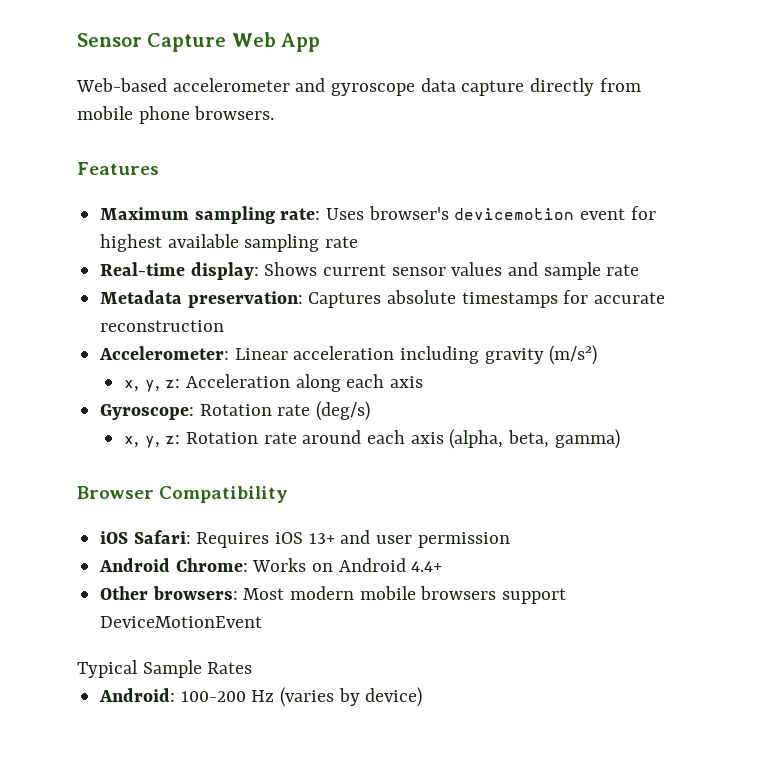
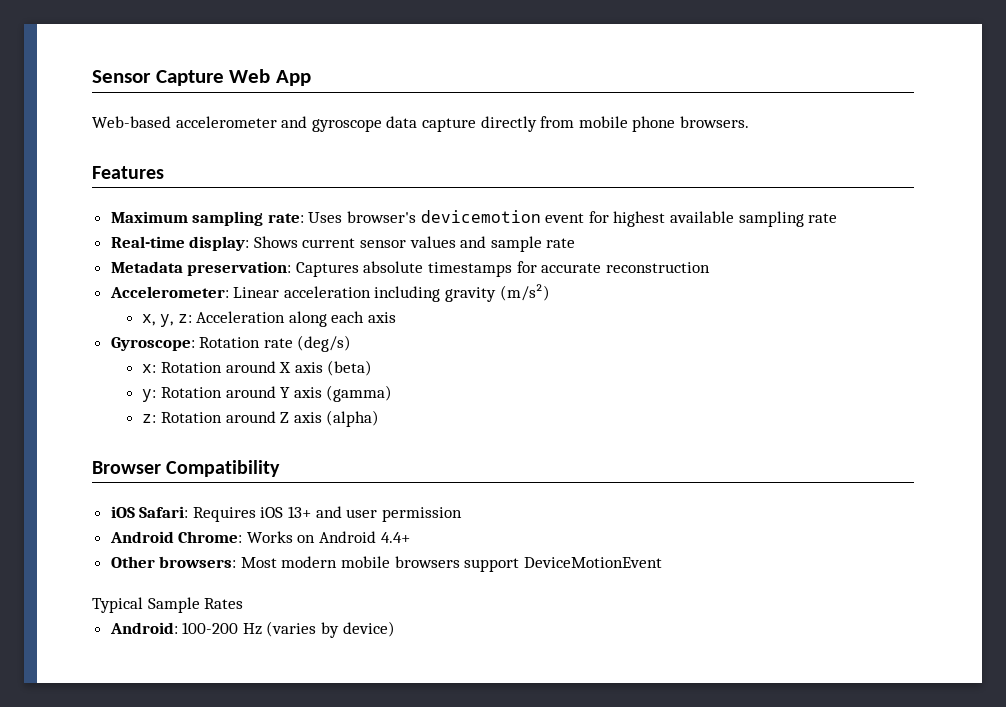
- x, y, z: Rotation rate around each axis (alpha, beta, gamma)
+ x: Rotation around X axis (beta)
+ y: Rotation around Y axis (gamma)
+ z: Rotation around Z axis (alpha)

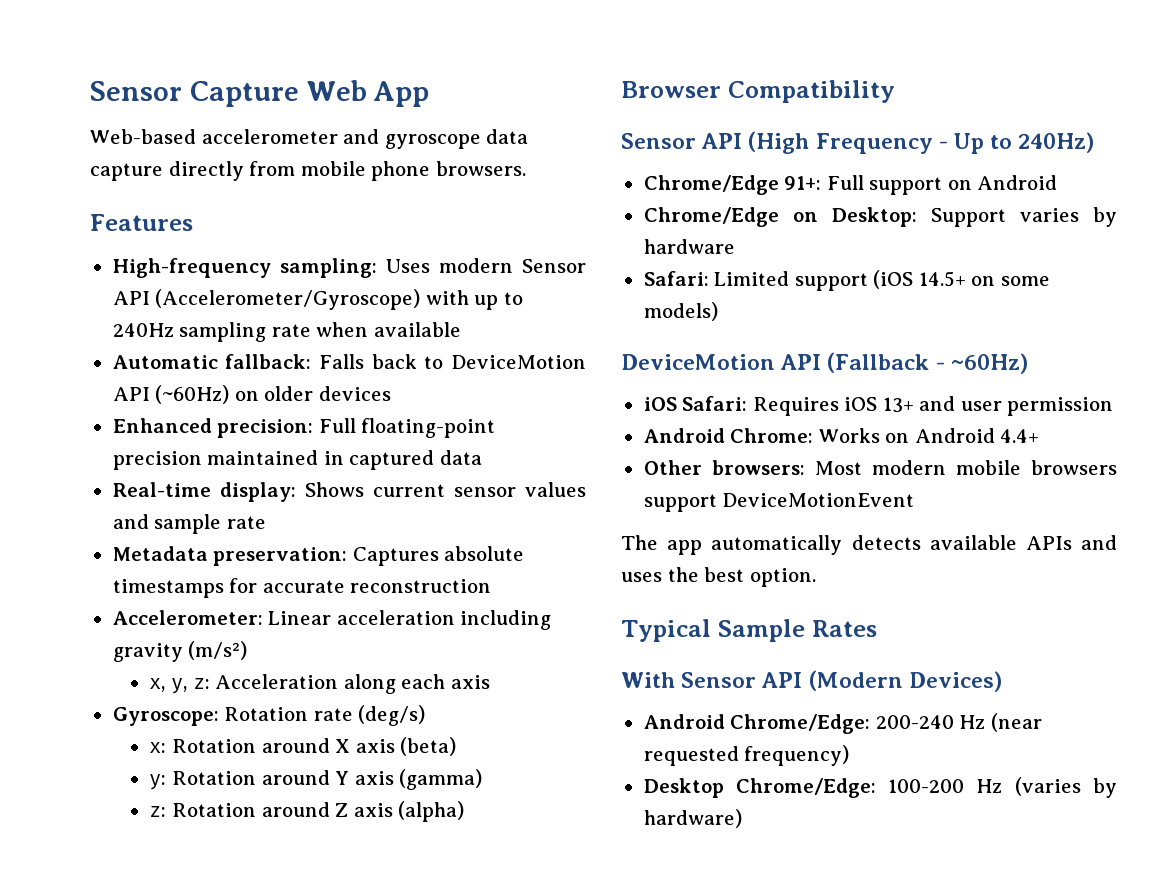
- Maximum sampling rate: Uses browser's devicemotion event for highest available sampling rate
+ High-frequency sampling: Uses modern Sensor API (Accelerometer/Gyroscope) with up to 240Hz sampling rate when available
+ Automatic fallback: Falls back to DeviceMotion API (~60Hz) on older devices
+ Enhanced precision: Full floating-point precision maintained in captured data
+ Sensor API (High Frequency - Up to 240Hz)
+ Chrome/Edge 91+: Full support on Android
+ Chrome/Edge on Desktop: Support varies by hardware
+ Safari: Limited support (iOS 14.5+ on some models)
+ DeviceMotion API (Fallback - ~60Hz)
+ The app automatically detects available APIs and uses the best option.
  Typical Sample Rates
- Android: 100-200 Hz (varies by device)
+ With Sensor API (Modern Devices)
+ Android Chrome/Edge: 200-240 Hz (near requested frequency)
+ Desktop Chrome/Edge: 100-200 Hz (varies by hardware)

